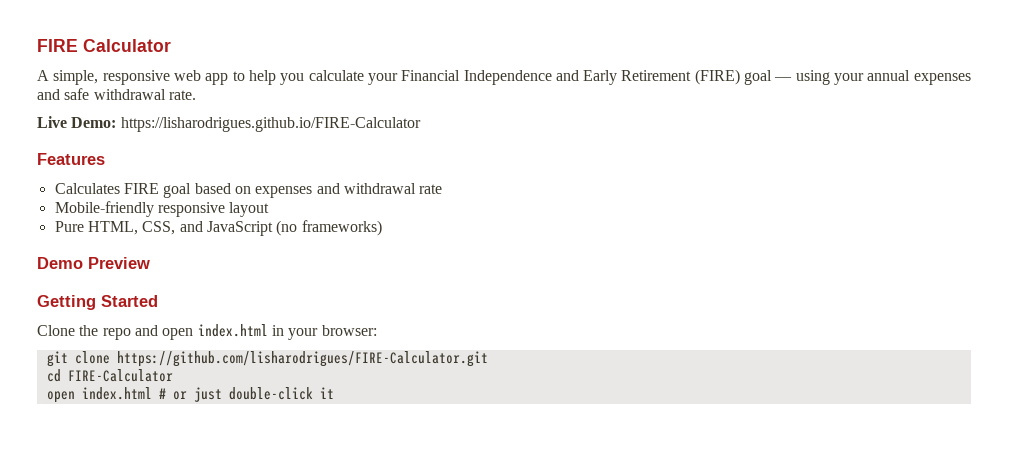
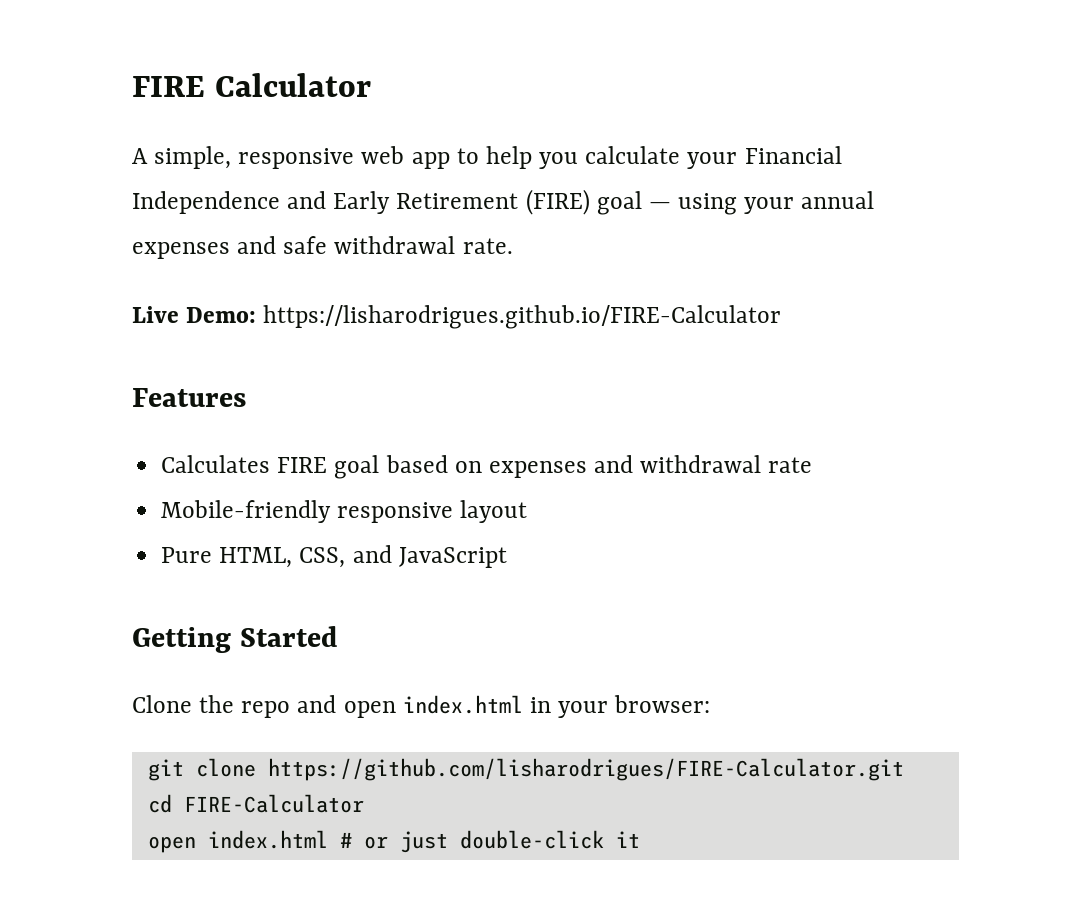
- Pure HTML, CSS, and JavaScript (no frameworks)
- Demo Preview
+ Pure HTML, CSS, and JavaScript

